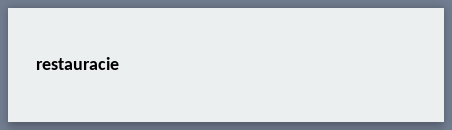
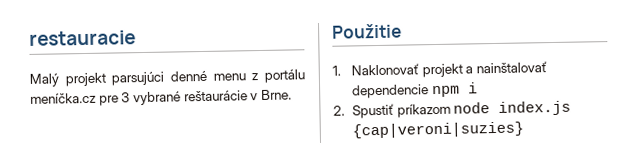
+ Malý projekt parsujúci denné menu z portálu meníčka.cz pre 3 vybrané reštaurácie v Brne.
+ Použitie
+ 1. Naklonovať projekt a nainštalovať dependencie npm i
+ 2. Spustiť príkazom node index.js {cap|veroni|suzies}

